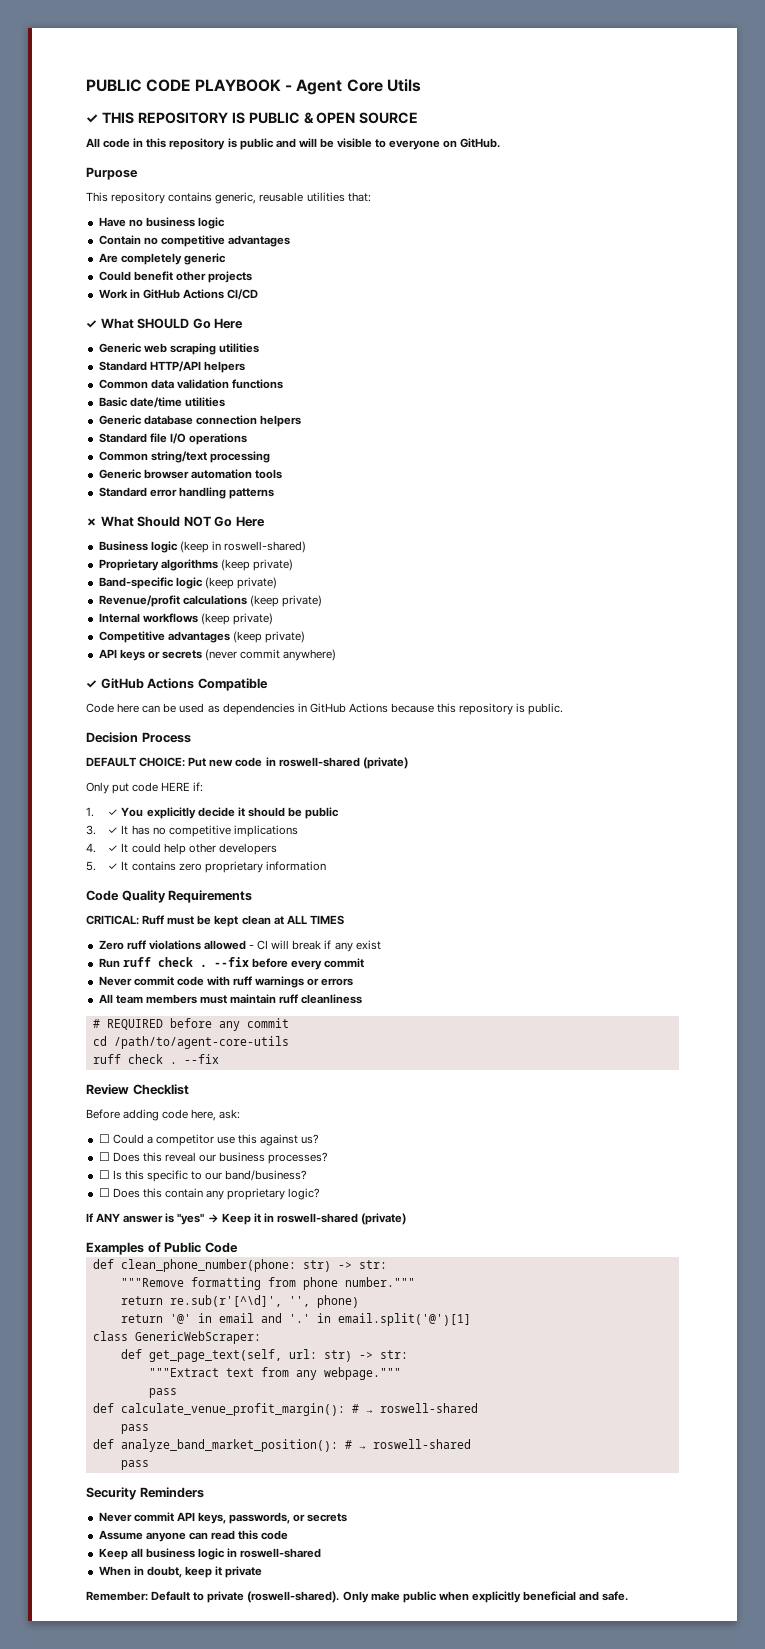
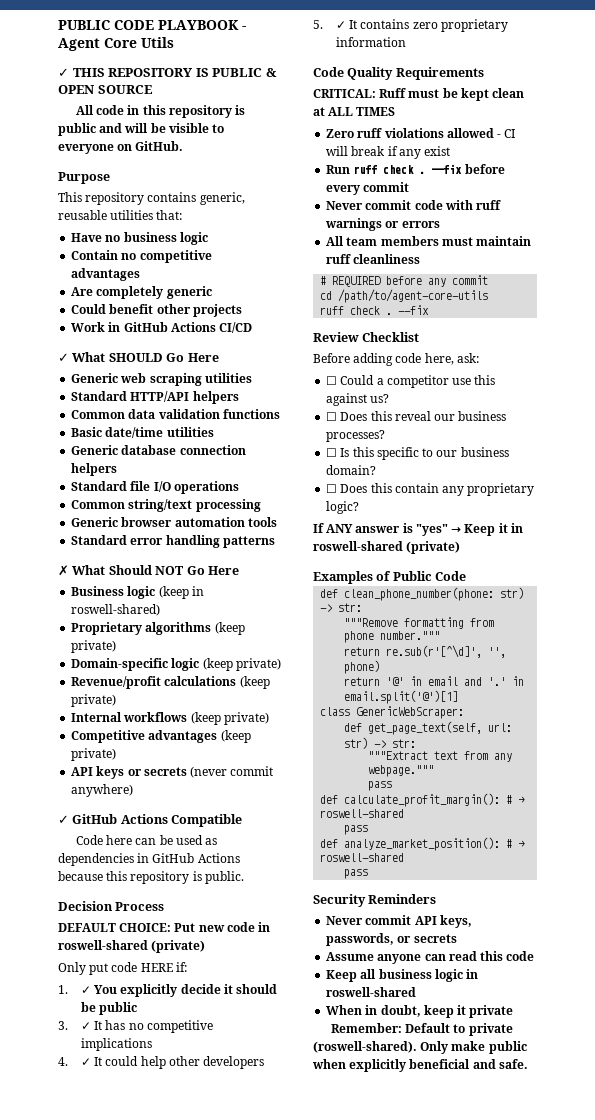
- Band-specific logic (keep private)
+ Domain-specific logic (keep private)
- ☐ Is this specific to our band/business?
+ ☐ Is this specific to our business domain?
- def calculate_venue_profit_margin(): # → roswell-shared
+ def calculate_profit_margin(): # → roswell-shared
- def analyze_band_market_position(): # → roswell-shared
+ def analyze_market_position(): # → roswell-shared

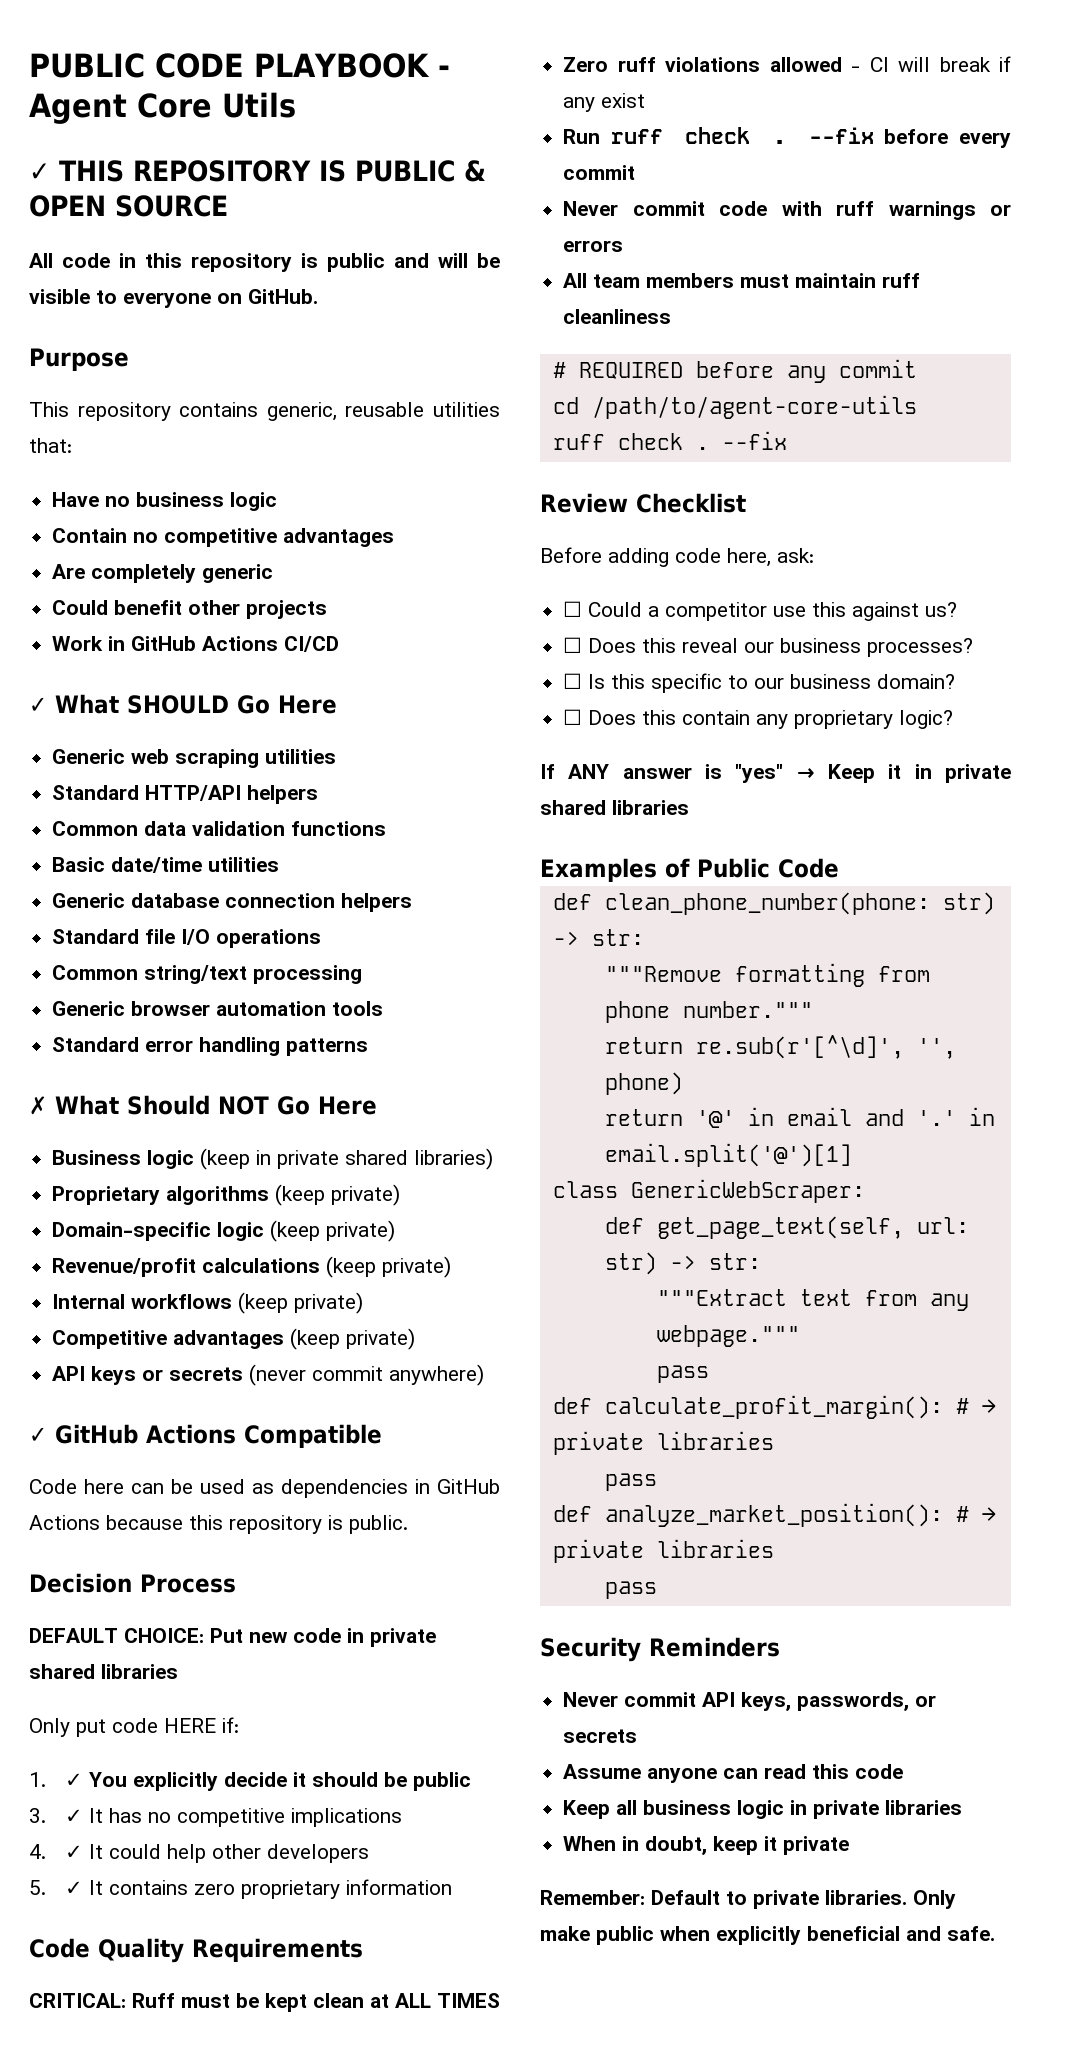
- Business logic (keep in roswell-shared)
+ Business logic (keep in private shared libraries)
- DEFAULT CHOICE: Put new code in roswell-shared (private)
+ DEFAULT CHOICE: Put new code in private shared libraries
- If ANY answer is "yes" → Keep it in roswell-shared (private)
+ If ANY answer is "yes" → Keep it in private shared libraries
- def calculate_profit_margin(): # → roswell-shared
+ def calculate_profit_margin(): # → private libraries
- def analyze_market_position(): # → roswell-shared
+ def analyze_market_position(): # → private libraries
- Keep all business logic in roswell-shared
+ Keep all business logic in private libraries
- Remember: Default to private (roswell-shared).
+ Remember: Default to private libraries.

